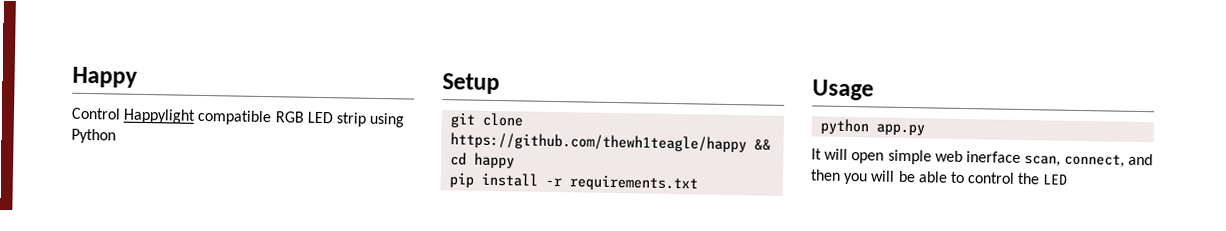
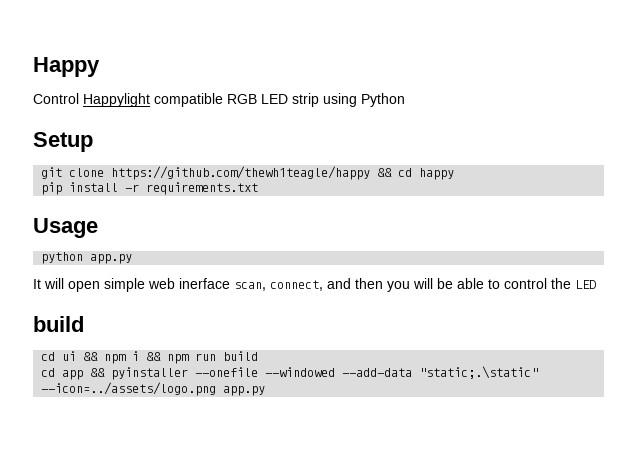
  It will open simple web inerface scan, connect, and then you will be able to control the LED
+ build
+ cd ui && npm i && npm run build
+ cd app && pyinstaller --onefile --windowed --add-data "static;.\static" --icon=../assets/logo.png app.py

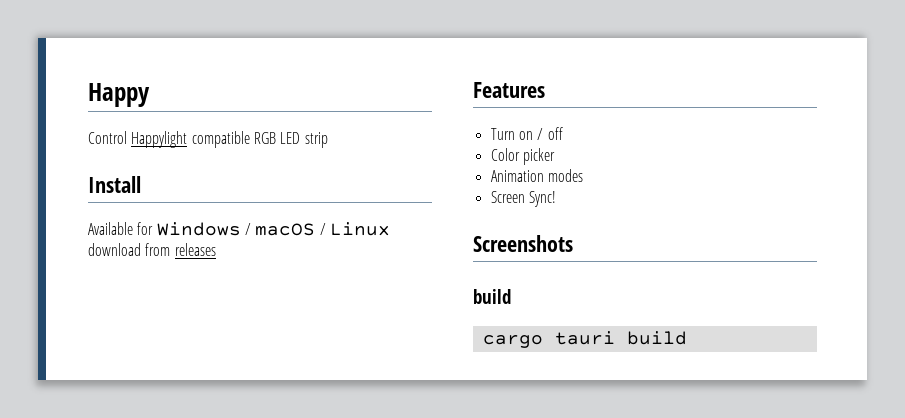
- Control Happylight compatible RGB LED strip using Python
- Setup
- git clone https://github.com/thewh1teagle/happy && cd happy
- pip install -r requirements.txt
- Usage
- python app.py
- It will open simple web inerface scan, connect, and then you will be able to control the LED
+ Control Happylight compatible RGB LED strip
+ Install
+ Available for Windows / macOS / Linux download from releases
+ Features
+ Turn on / off
+ Color picker
+ Animation modes
+ Screen Sync!
+ Screenshots
  build
- cd ui && npm i && npm run build
- cd app && pyinstaller --onefile --windowed --add-data "static;.\static" --icon=../assets/logo.png app.py
+ cargo tauri build

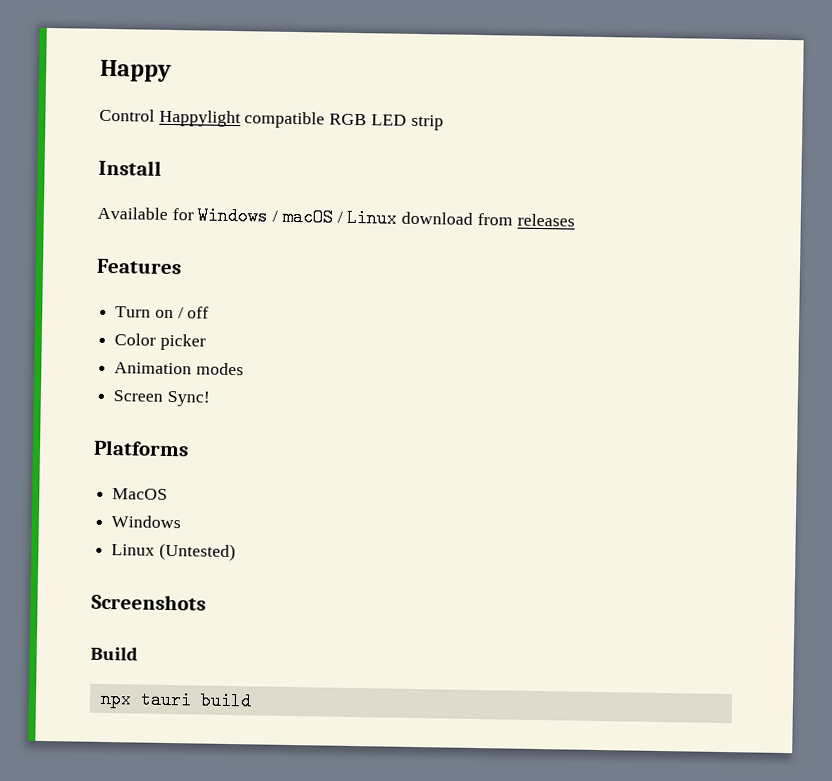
+ Platforms
+ MacOS
+ Windows
+ Linux (Untested)
  Screenshots
- build
- cargo tauri build
+ Build
+ npx tauri build

